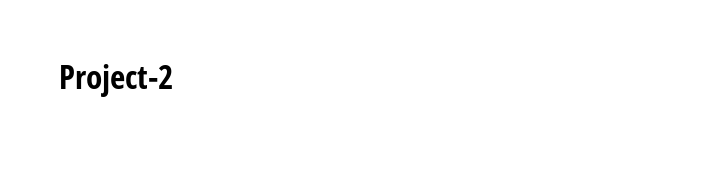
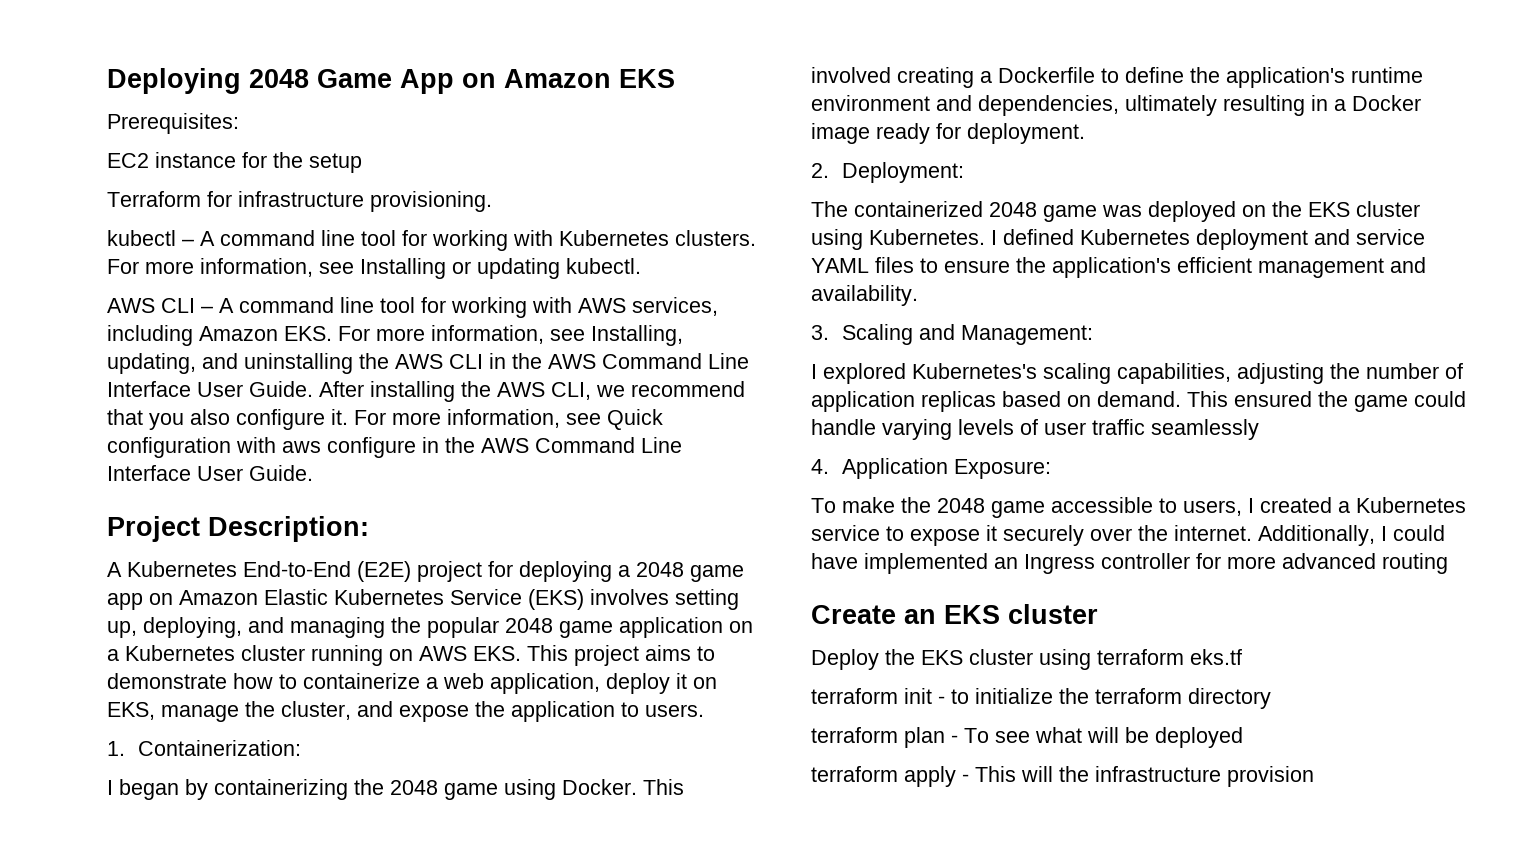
- Project-2
+ Deploying 2048 Game App on Amazon EKS
+ Prerequisites:
+ EC2 instance for the setup
+ Terraform for infrastructure provisioning.
+ kubectl – A command line tool for working with Kubernetes clusters. For more information, see Installing or updating kubectl.
+ AWS CLI – A command line tool for working with AWS services, including Amazon EKS. For more information, see Installing, updating, and uninstalling the AWS CLI in the AWS Command Line Interface User Guide. After installing the AWS CLI, we recommend that you also configure it. For more information, see Quick configuration with aws configure in the AWS Command Line Interface User Guide.
+ Project Description:
+ A Kubernetes End-to-End (E2E) project for deploying a 2048 game app on Amazon Elastic Kubernetes Service (EKS) involves setting up, deploying, and managing the popular 2048 game application on a Kubernetes cluster running on AWS EKS. This project aims to demonstrate how to containerize a web application, deploy it on EKS, manage the cluster, and expose the application to users.
+ 1. Containerization:
+ I began by containerizing the 2048 game using Docker. This involved creating a Dockerfile to define the application's runtime environment and dependencies, ultimately resulting in a Docker image ready for deployment.
+ 2. Deployment:
+ The containerized 2048 game was deployed on the EKS cluster using Kubernetes. I defined Kubernetes deployment and service YAML files to ensure the application's efficient management and availability.
+ 3. Scaling and Management:
+ I explored Kubernetes's scaling capabilities, adjusting the number of application replicas based on demand. This ensured the game could handle varying levels of user traffic seamlessly
+ 4. Application Exposure:
+ To make the 2048 game accessible to users, I created a Kubernetes service to expose it securely over the internet. Additionally, I could have implemented an Ingress controller for more advanced routing
+ Create an EKS cluster
+ Deploy the EKS cluster using terraform eks.tf
+ terraform init - to initialize the terraform directory
+ terraform plan - To see what will be deployed
+ terraform apply - This will the infrastructure provision

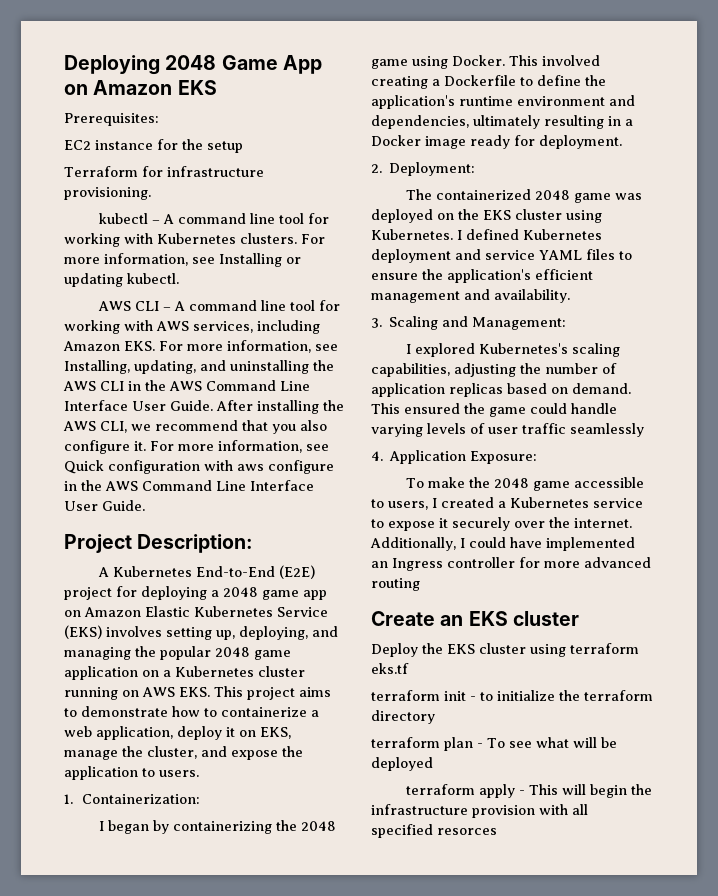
- terraform apply - This will the infrastructure provision
+ terraform apply - This will begin the infrastructure provision with all specified resorces

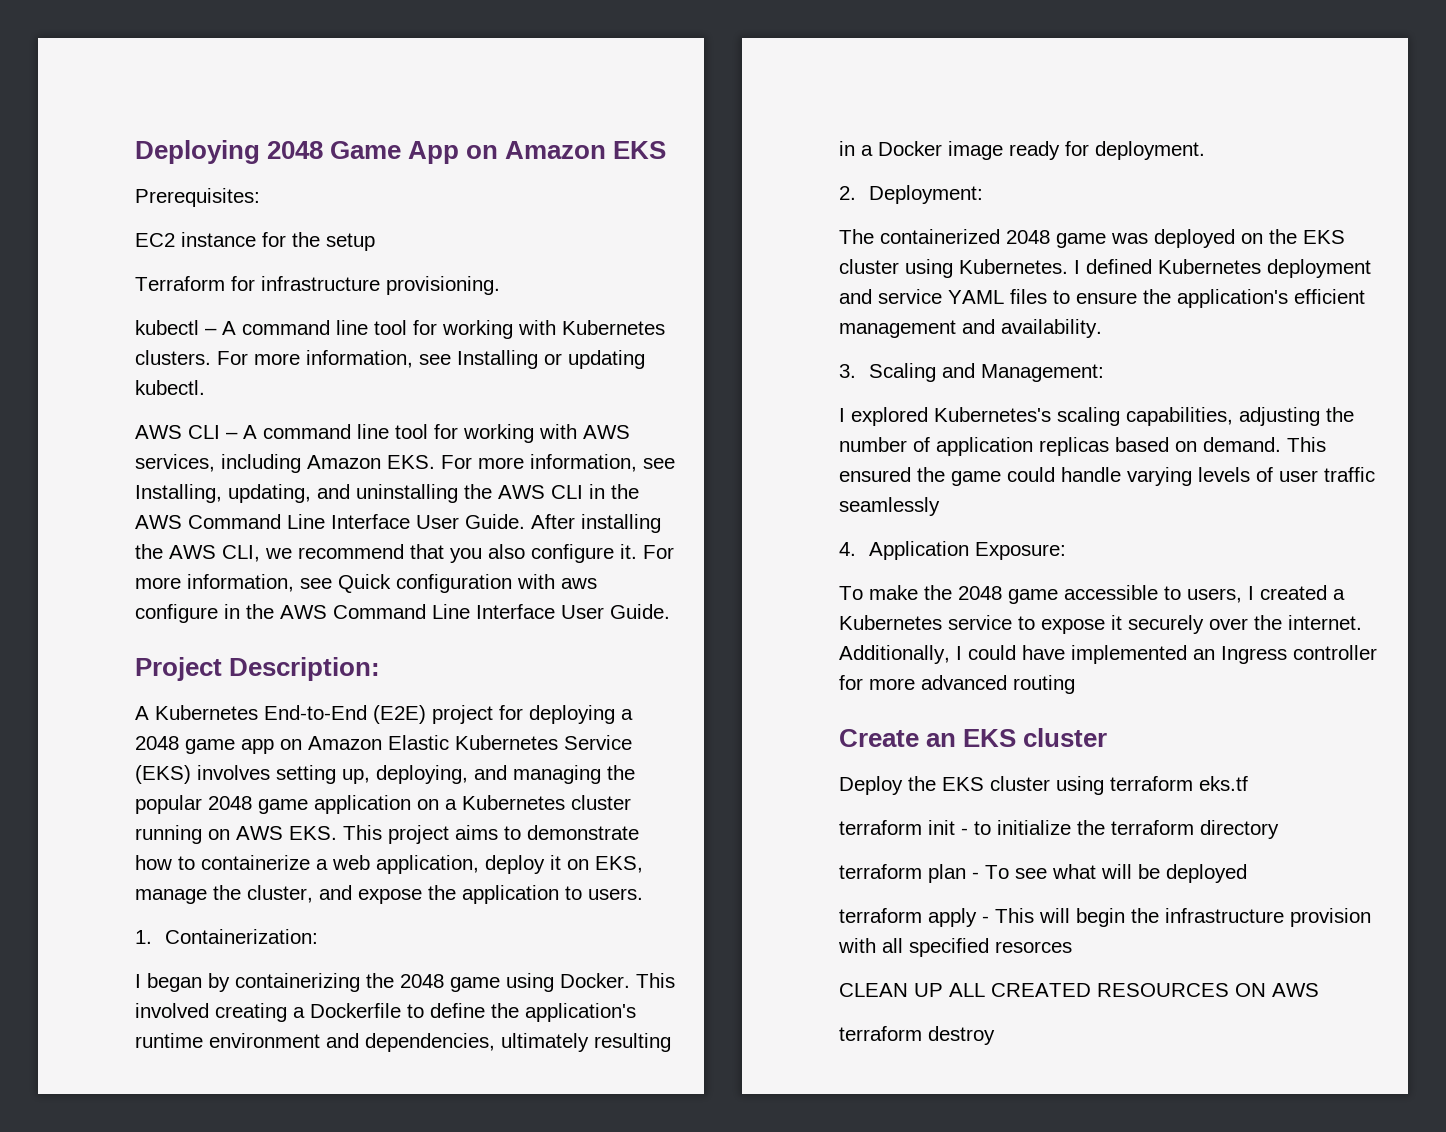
+ CLEAN UP ALL CREATED RESOURCES ON AWS
+ terraform destroy

